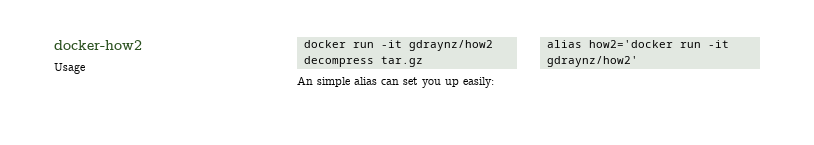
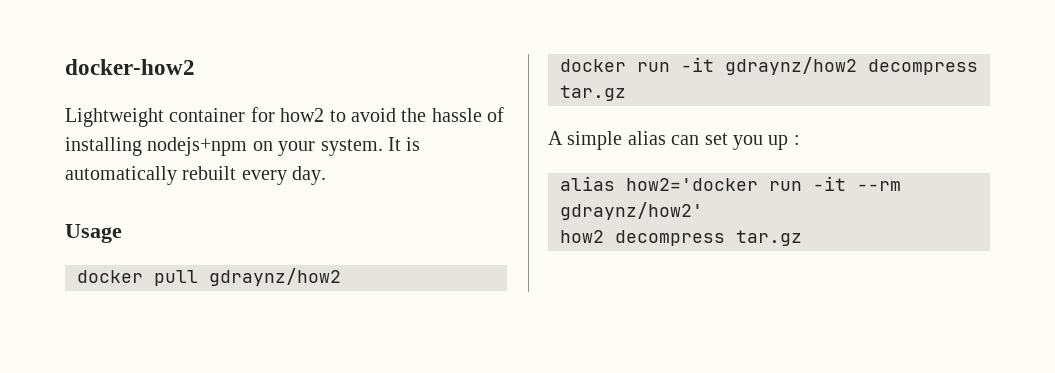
+ Lightweight container for how2 to avoid the hassle of installing nodejs+npm on your system. It is automatically rebuilt every day.
  Usage
+ docker pull gdraynz/how2
- An simple alias can set you up easily:
+ A simple alias can set you up :
- alias how2='docker run -it gdraynz/how2'
+ alias how2='docker run -it --rm gdraynz/how2'
+ how2 decompress tar.gz

